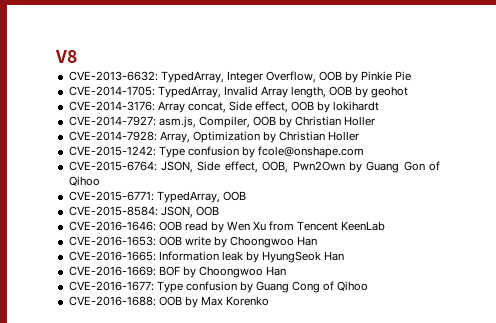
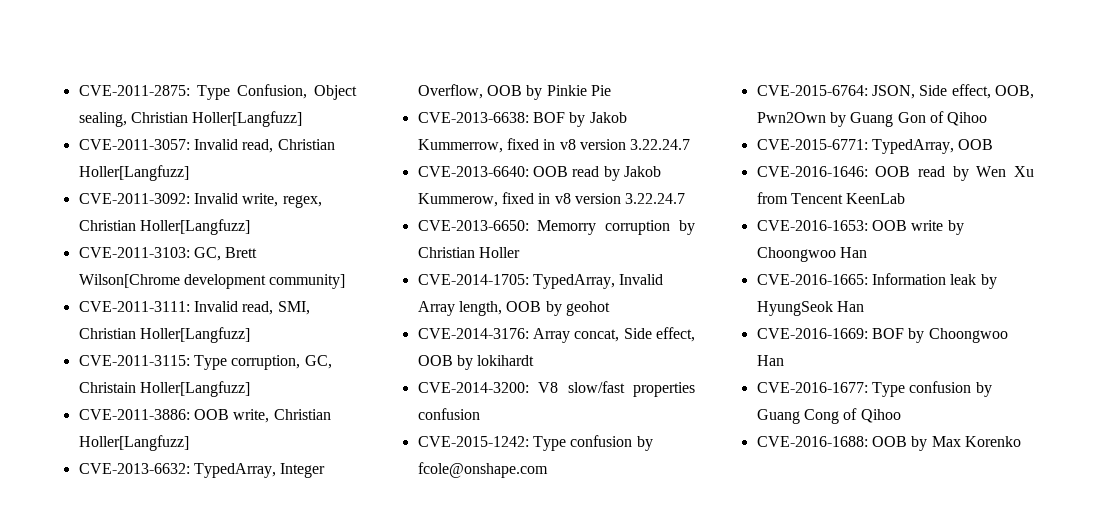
- V8
+ CVE-2011-2875: Type Confusion, Object sealing, Christian Holler[Langfuzz]
+ CVE-2011-3057: Invalid read, Christian Holler[Langfuzz]
+ CVE-2011-3092: Invalid write, regex, Christian Holler[Langfuzz]
+ CVE-2011-3103: GC, Brett Wilson[Chrome development community]
+ CVE-2011-3111: Invalid read, SMI, Christian Holler[Langfuzz]
+ CVE-2011-3115: Type corruption, GC, Christain Holler[Langfuzz]
+ CVE-2011-3886: OOB write, Christian Holler[Langfuzz]
+ CVE-2013-6638: BOF by Jakob Kummerrow, fixed in v8 version 3.22.24.7
+ CVE-2013-6640: OOB read by Jakob Kummerow, fixed in v8 version 3.22.24.7
+ CVE-2013-6650: Memorry corruption by Christian Holler
- CVE-2014-7927: asm.js, Compiler, OOB by Christian Holler
- CVE-2014-7928: Array, Optimization by Christian Holler
+ CVE-2014-3200: V8 slow/fast properties confusion
- CVE-2015-8584: JSON, OOB

